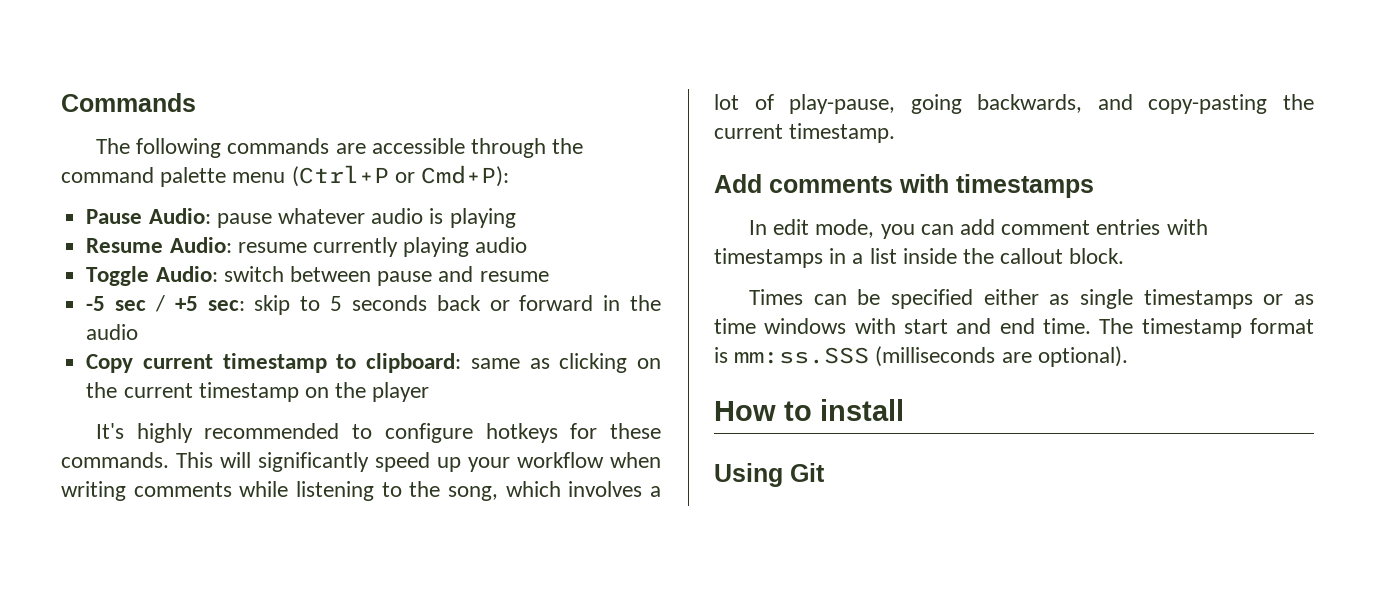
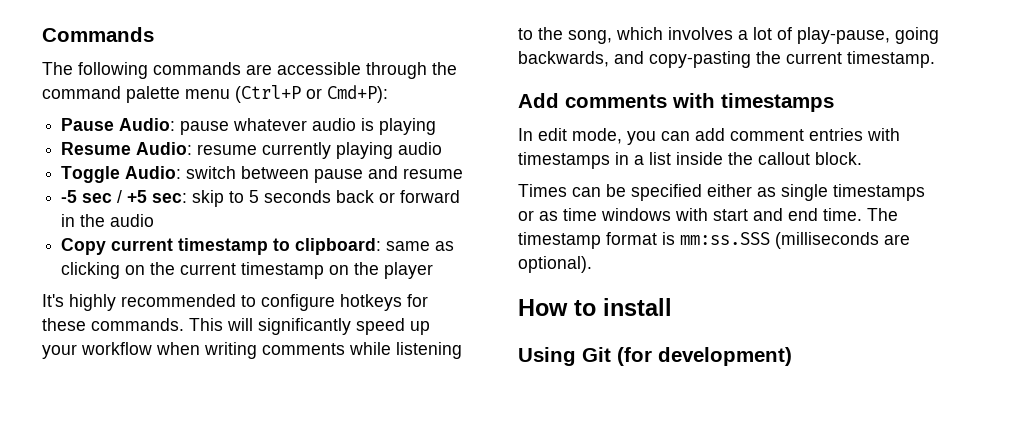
- Using Git
+ Using Git (for development)

